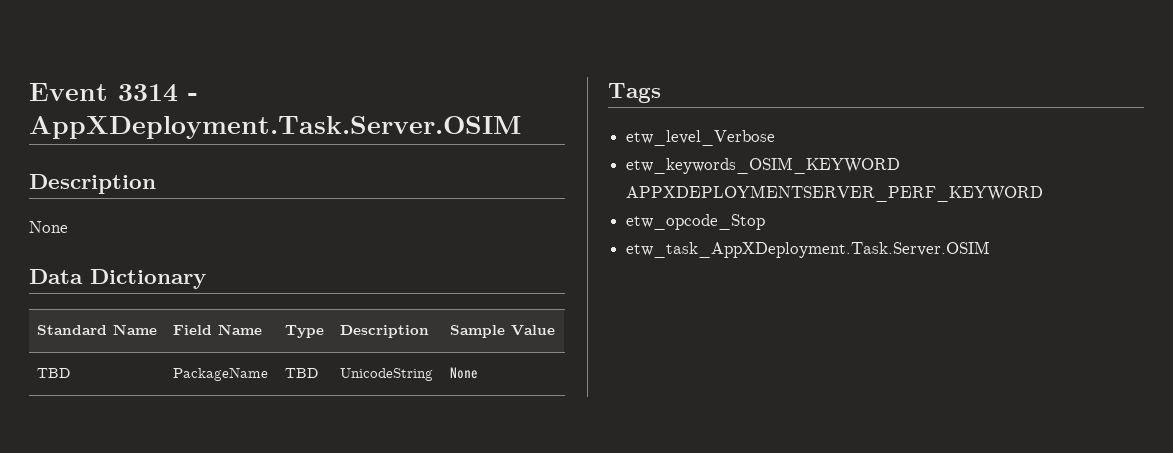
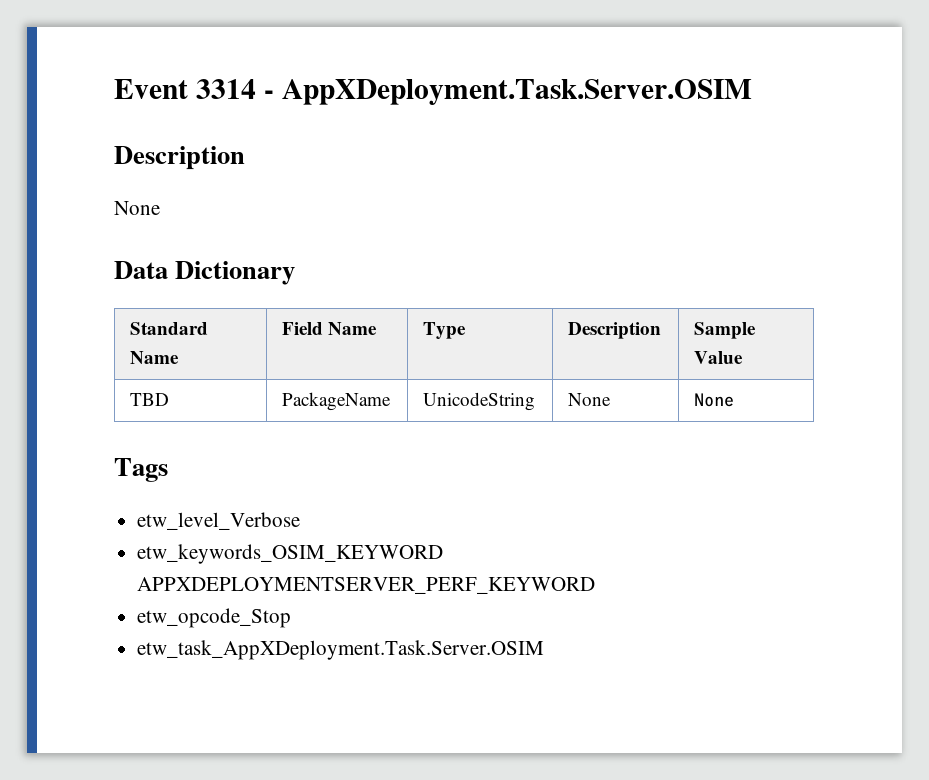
- TBD | PackageName | TBD | UnicodeString | None
+ TBD | PackageName | UnicodeString | None | None

